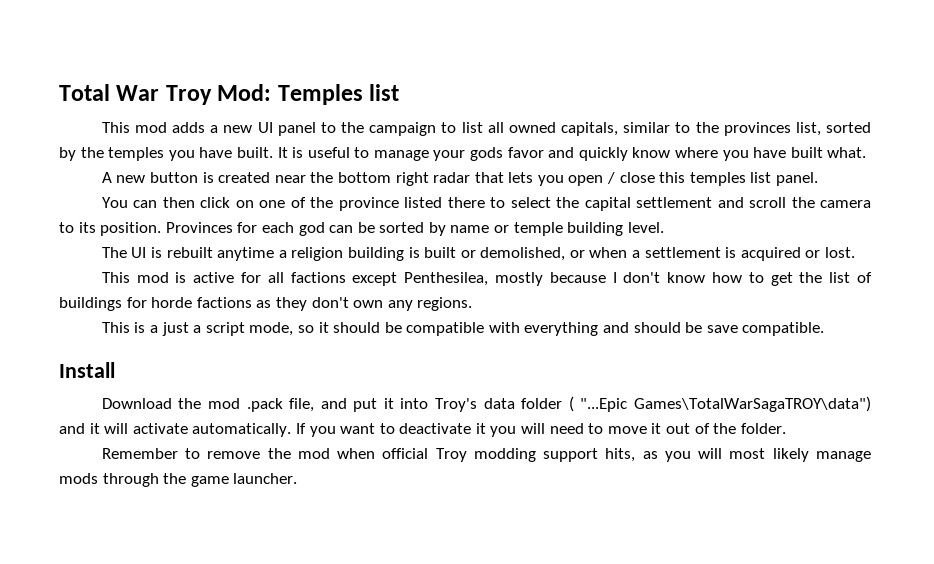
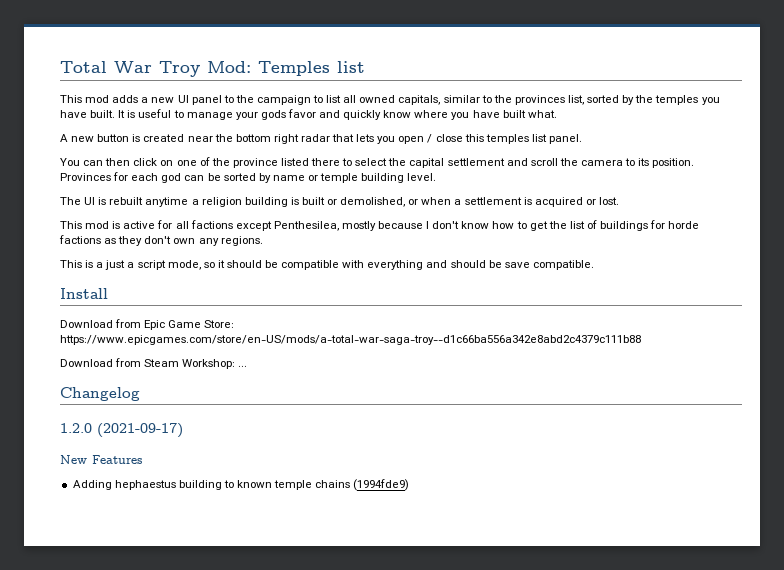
- Download the mod .pack file, and put it into Troy's data folder ( "...Epic Games\TotalWarSagaTROY\data") and it will activate automatically. If you want to deactivate it you will need to move it out of the folder.
- Remember to remove the mod when official Troy modding support hits, as you will most likely manage mods through the game launcher.
+ Download from Epic Game Store: https://www.epicgames.com/store/en-US/mods/a-total-war-saga-troy--d1c66ba556a342e8abd2c4379c111b88
+ Download from Steam Workshop: ...
+ Changelog
+ 1.2.0 (2021-09-17)
+ New Features
+ Adding hephaestus building to known temple chains (1994fde9)

